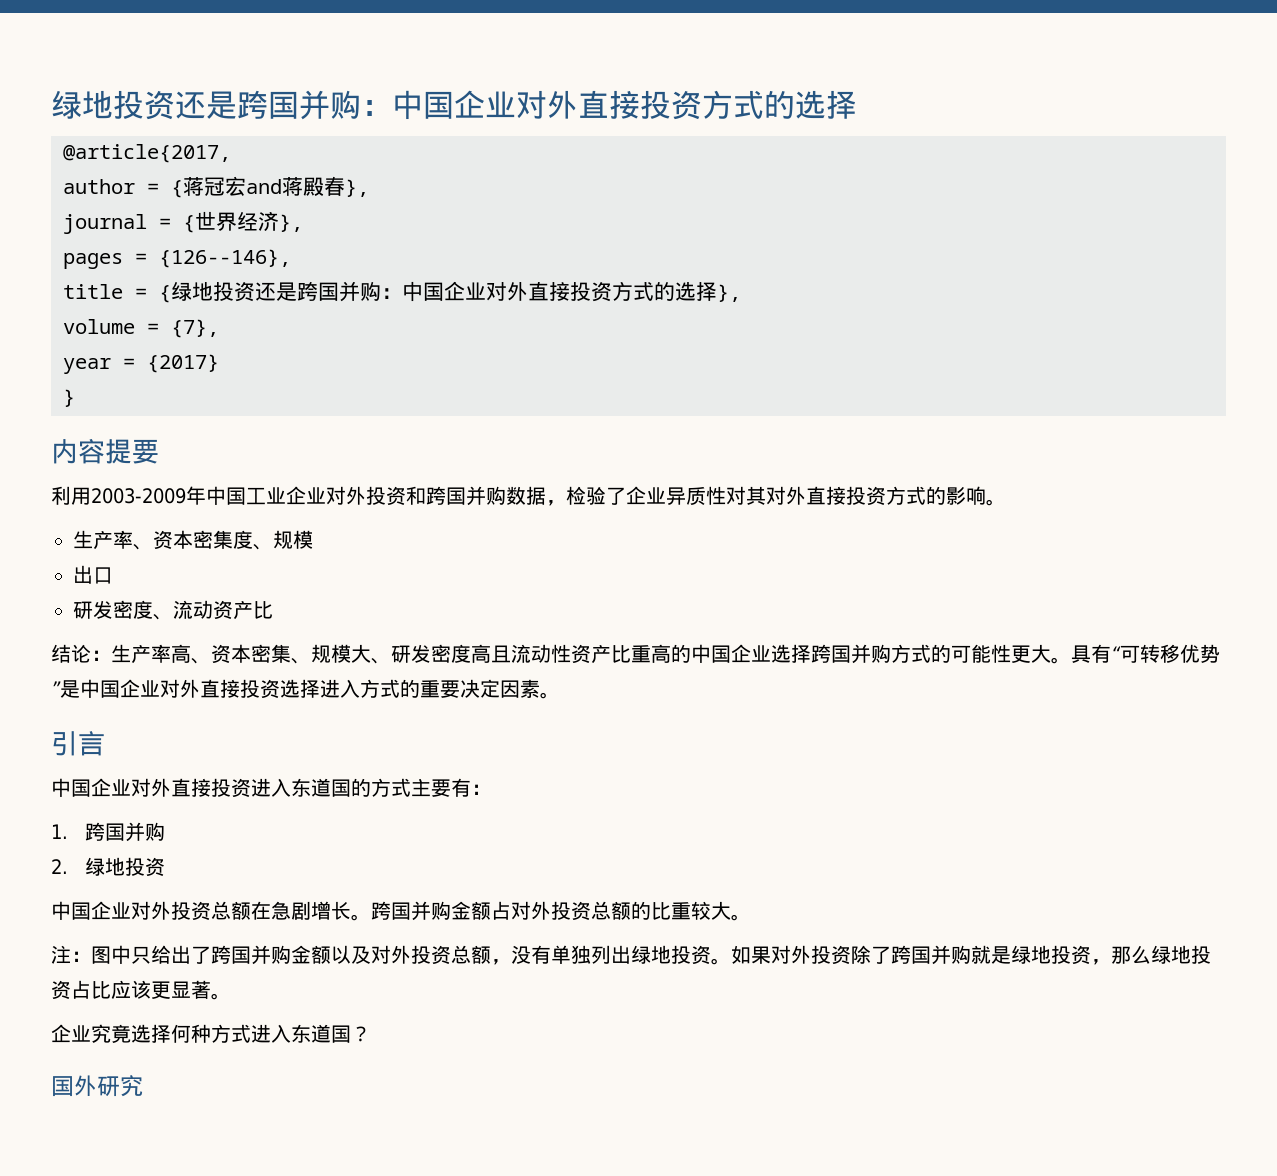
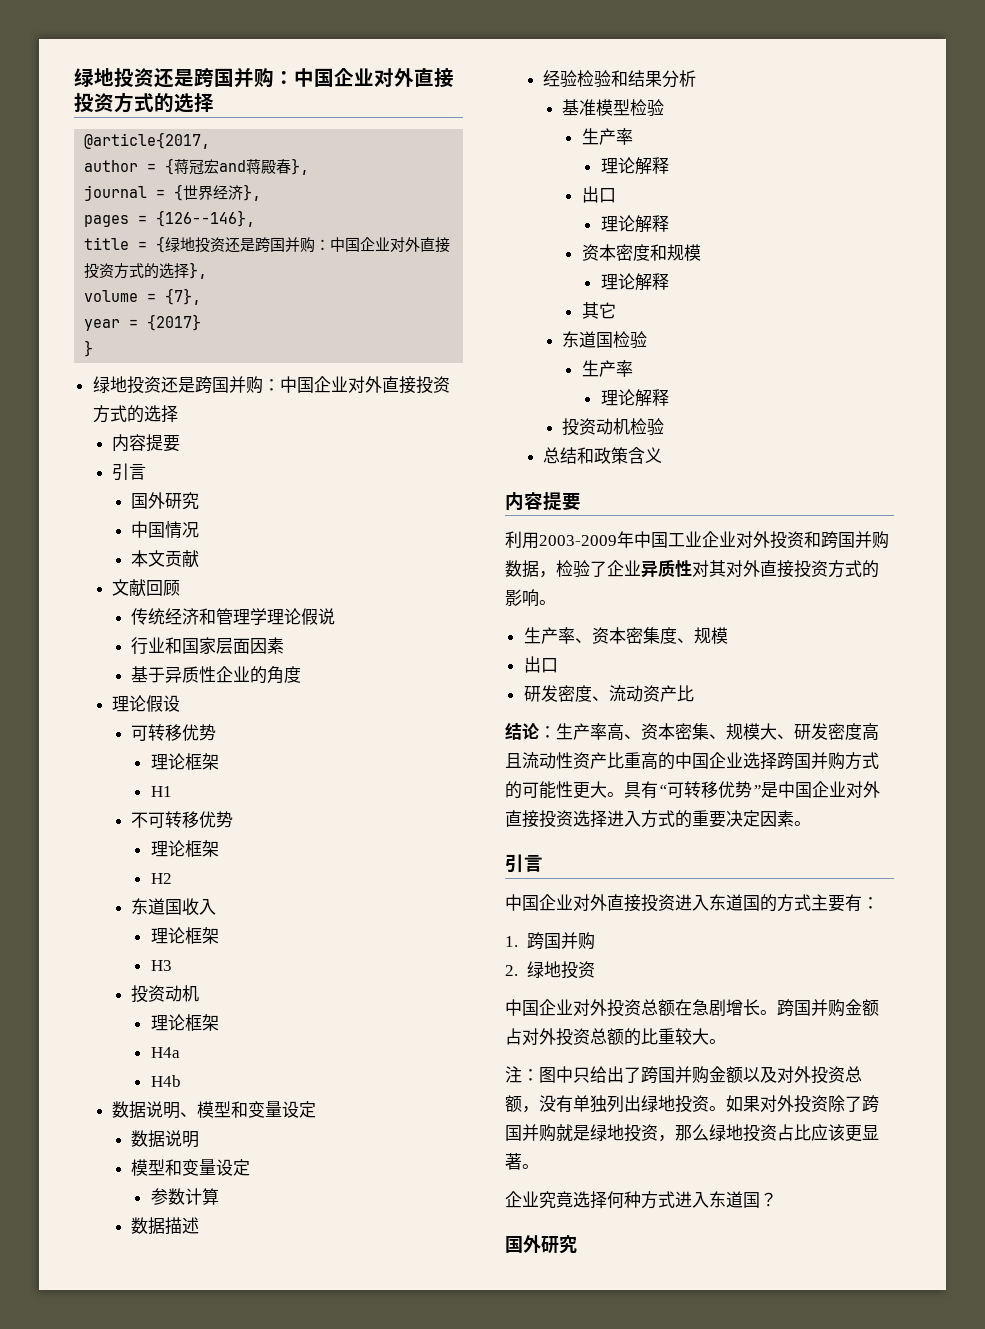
  }
+ 绿地投资还是跨国并购：中国企业对外直接投资方式的选择
+ 内容提要
+ 引言
+ 国外研究
+ 中国情况
+ 本文贡献
+ 文献回顾
+ 传统经济和管理学理论假说
+ 行业和国家层面因素
+ 基于异质性企业的角度
+ 理论假设
+ 可转移优势
+ 理论框架
+ H1
+ 不可转移优势
+ 理论框架
+ H2
+ 东道国收入
+ 理论框架
+ H3
+ 投资动机
+ 理论框架
+ H4a
+ H4b
+ 数据说明、模型和变量设定
+ 数据说明
+ 模型和变量设定
+ 参数计算
+ 数据描述
+ 经验检验和结果分析
+ 基准模型检验
+ 生产率
+ 理论解释
+ 出口
+ 理论解释
+ 资本密度和规模
+ 理论解释
+ 其它
+ 东道国检验
+ 生产率
+ 理论解释
+ 投资动机检验
+ 总结和政策含义

